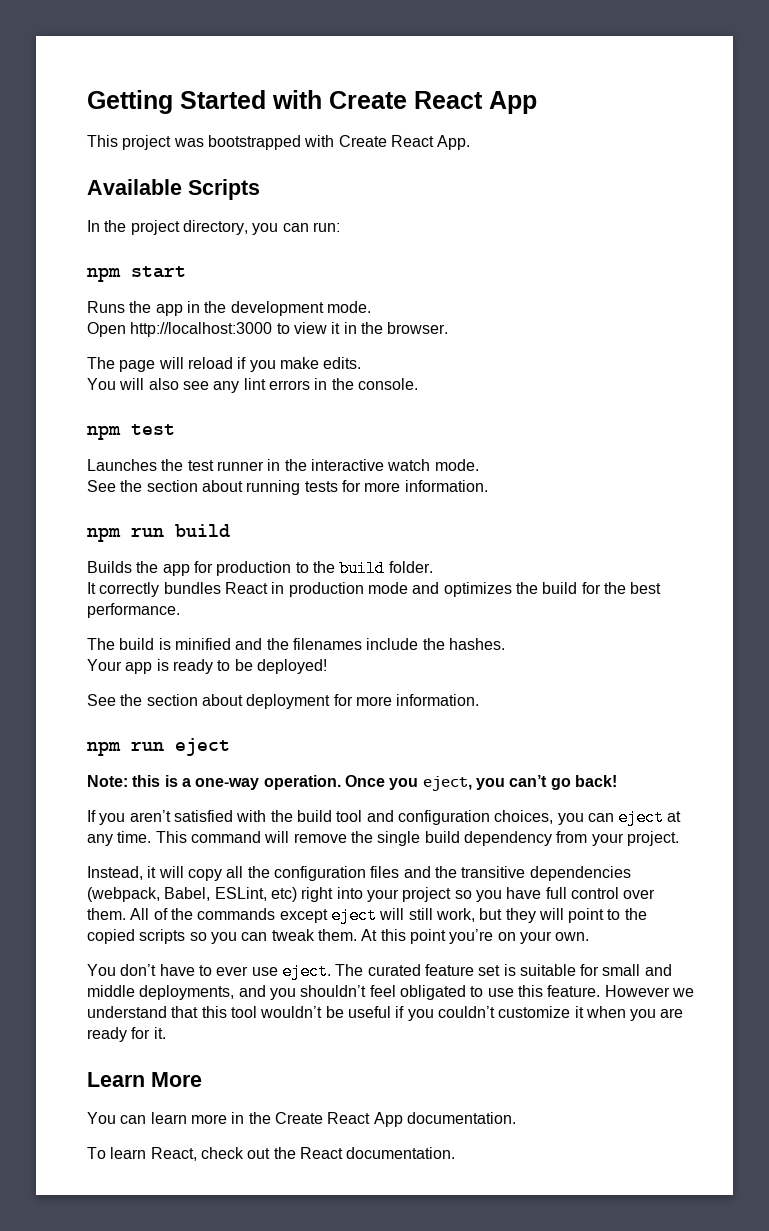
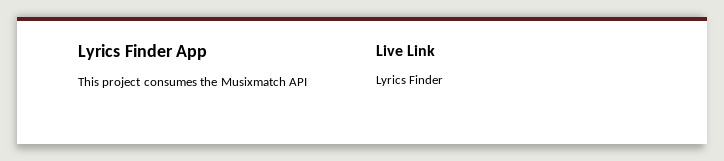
- Getting Started with Create React App
- This project was bootstrapped with Create React App.
- Available Scripts
- In the project directory, you can run:
- npm start
- Runs the app in the development mode.
- Open http://localhost:3000 to view it in the browser.
- The page will reload if you make edits.
- You will also see any lint errors in the console.
- npm test
- Launches the test runner in the interactive watch mode.
- See the section about running tests for more information.
- npm run build
- Builds the app for production to the build folder.
- It correctly bundles React in production mode and optimizes the build for the best performance.
- The build is minified and the filenames include the hashes.
- Your app is ready to be deployed!
- See the section about deployment for more information.
- npm run eject
- Note: this is a one-way operation. Once you eject, you can’t go back!
- If you aren’t satisfied with the build tool and configuration choices, you can eject at any time. This command will remove the single build dependency from your project.
- Instead, it will copy all the configuration files and the transitive dependencies (webpack, Babel, ESLint, etc) right into your project so you have full control over them. All of the commands except eject will still work, but they will point to the copied scripts so you can tweak them. At this point you’re on your own.
- You don’t have to ever use eject. The curated feature set is suitable for small and middle deployments, and you shouldn’t feel obligated to use this feature. However we understand that this tool wouldn’t be useful if you couldn’t customize it when you are ready for it.
- Learn More
- You can learn more in the Create React App documentation.
- To learn React, check out the React documentation.
+ Lyrics Finder App
+ This project consumes the Musixmatch API
+ Live Link
+ Lyrics Finder

